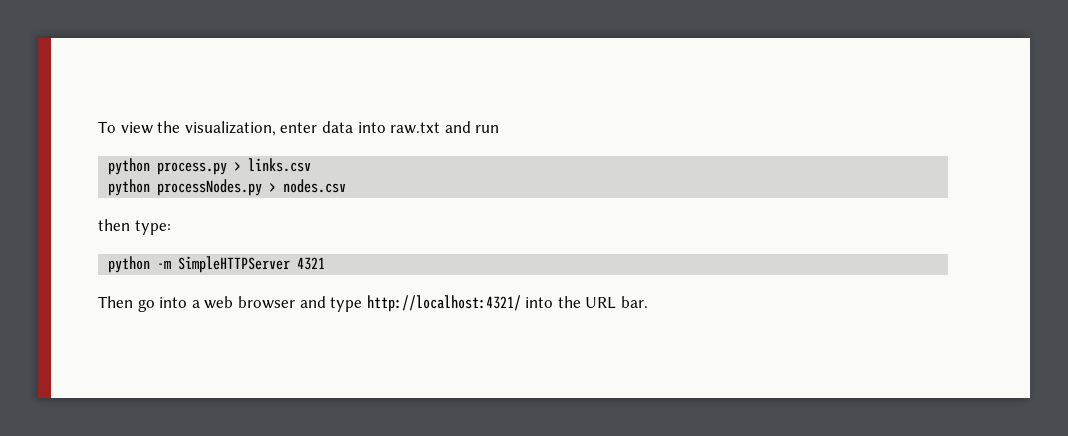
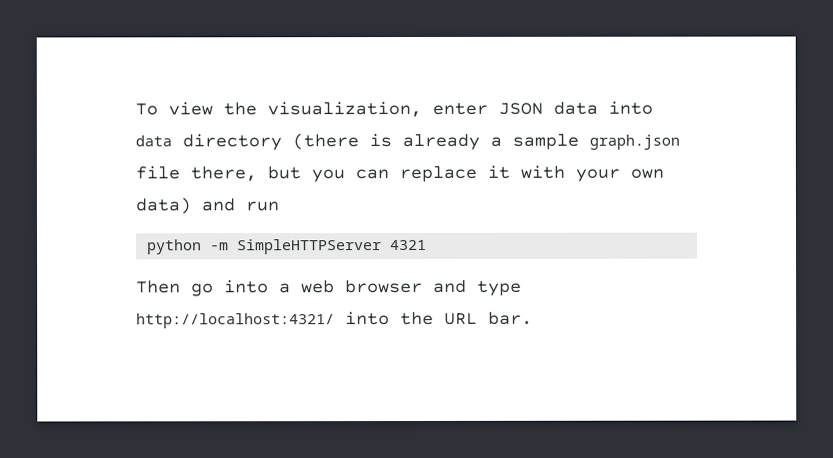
- To view the visualization, enter data into raw.txt and run
- python process.py > links.csv
- python processNodes.py > nodes.csv
- then type:
+ To view the visualization, enter JSON data into data directory (there is already a sample graph.json file there, but you can replace it with your own data) and run

